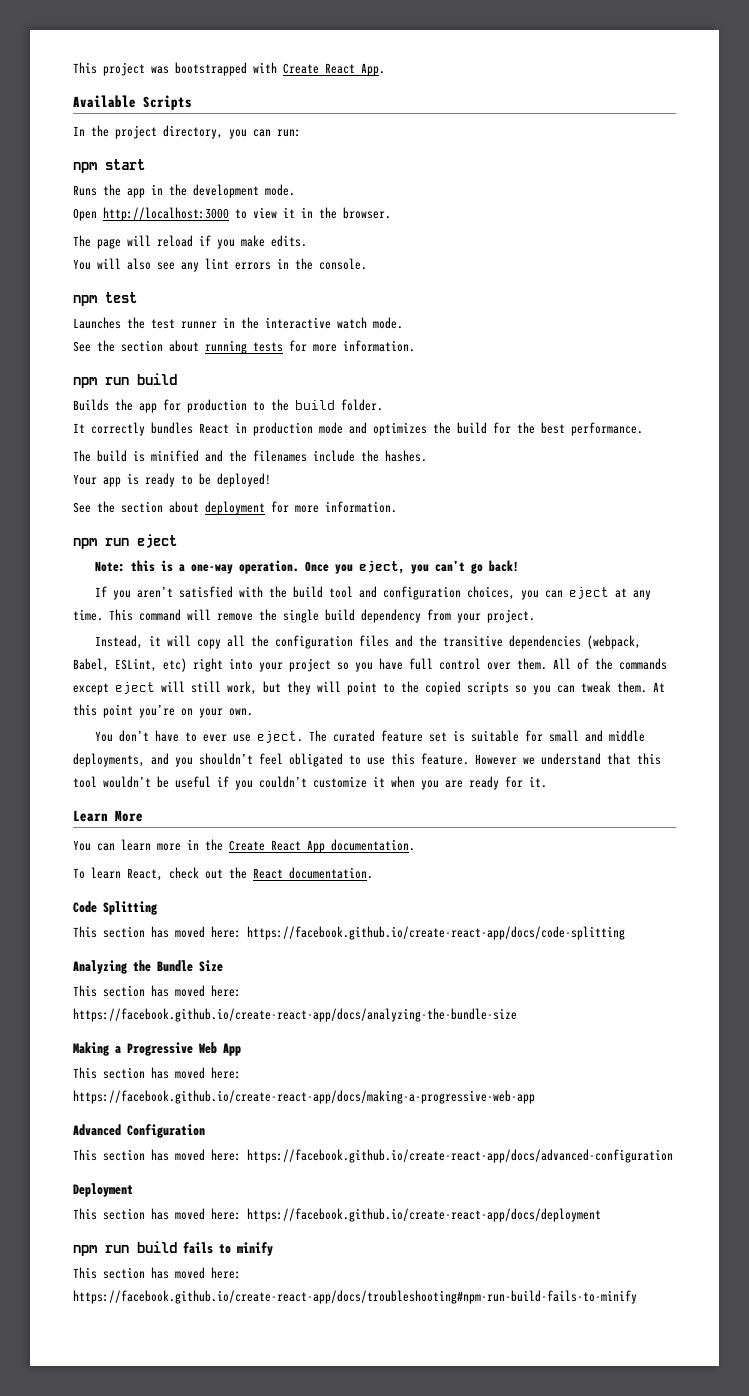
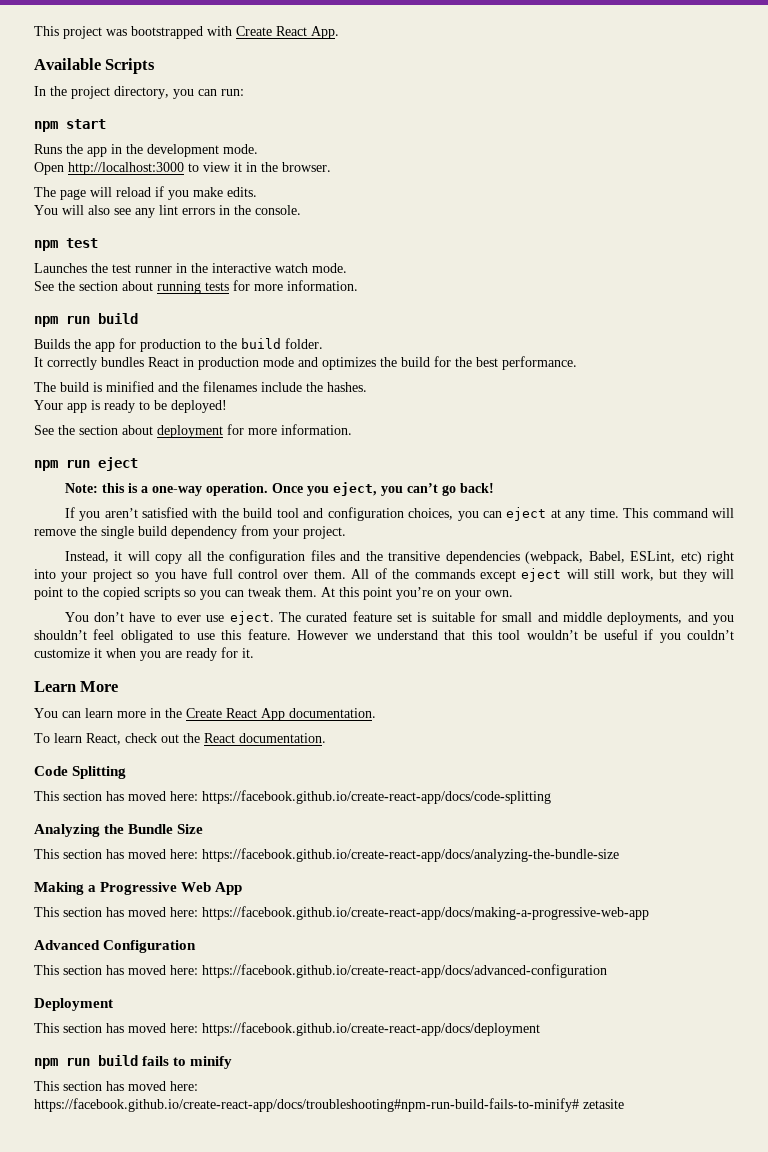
- This section has moved here: https://facebook.github.io/create-react-app/docs/troubleshooting#npm-run-build-fails-to-minify
+ This section has moved here: https://facebook.github.io/create-react-app/docs/troubleshooting#npm-run-build-fails-to-minify# zetasite

